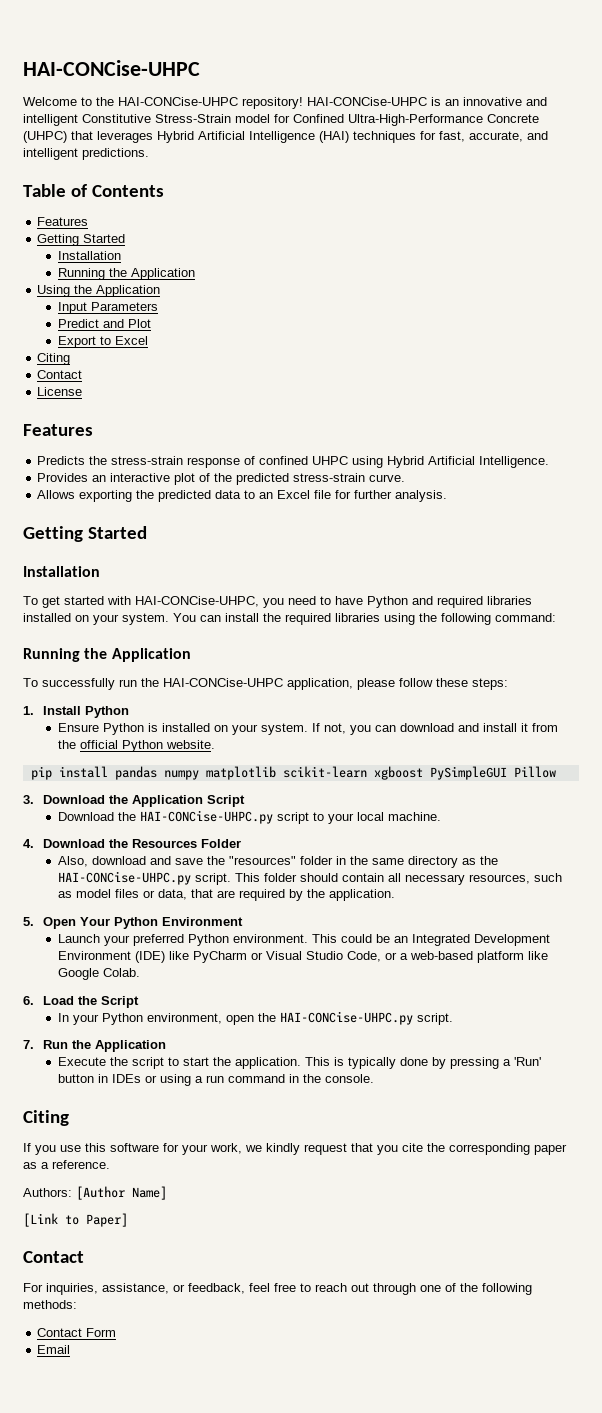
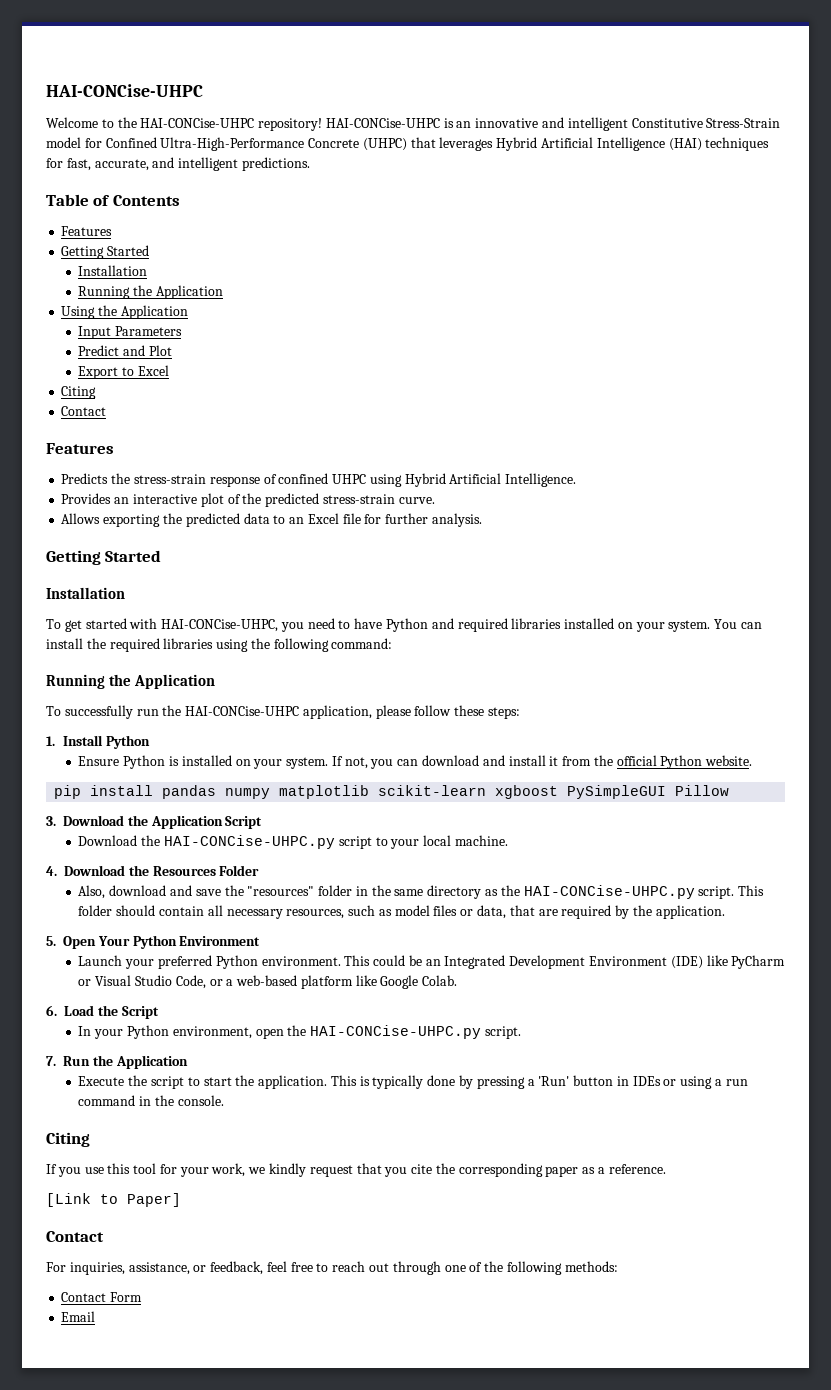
- License
- If you use this software for your work, we kindly request that you cite the corresponding paper as a reference.
+ If you use this tool for your work, we kindly request that you cite the corresponding paper as a reference.
- Authors: [Author Name]

